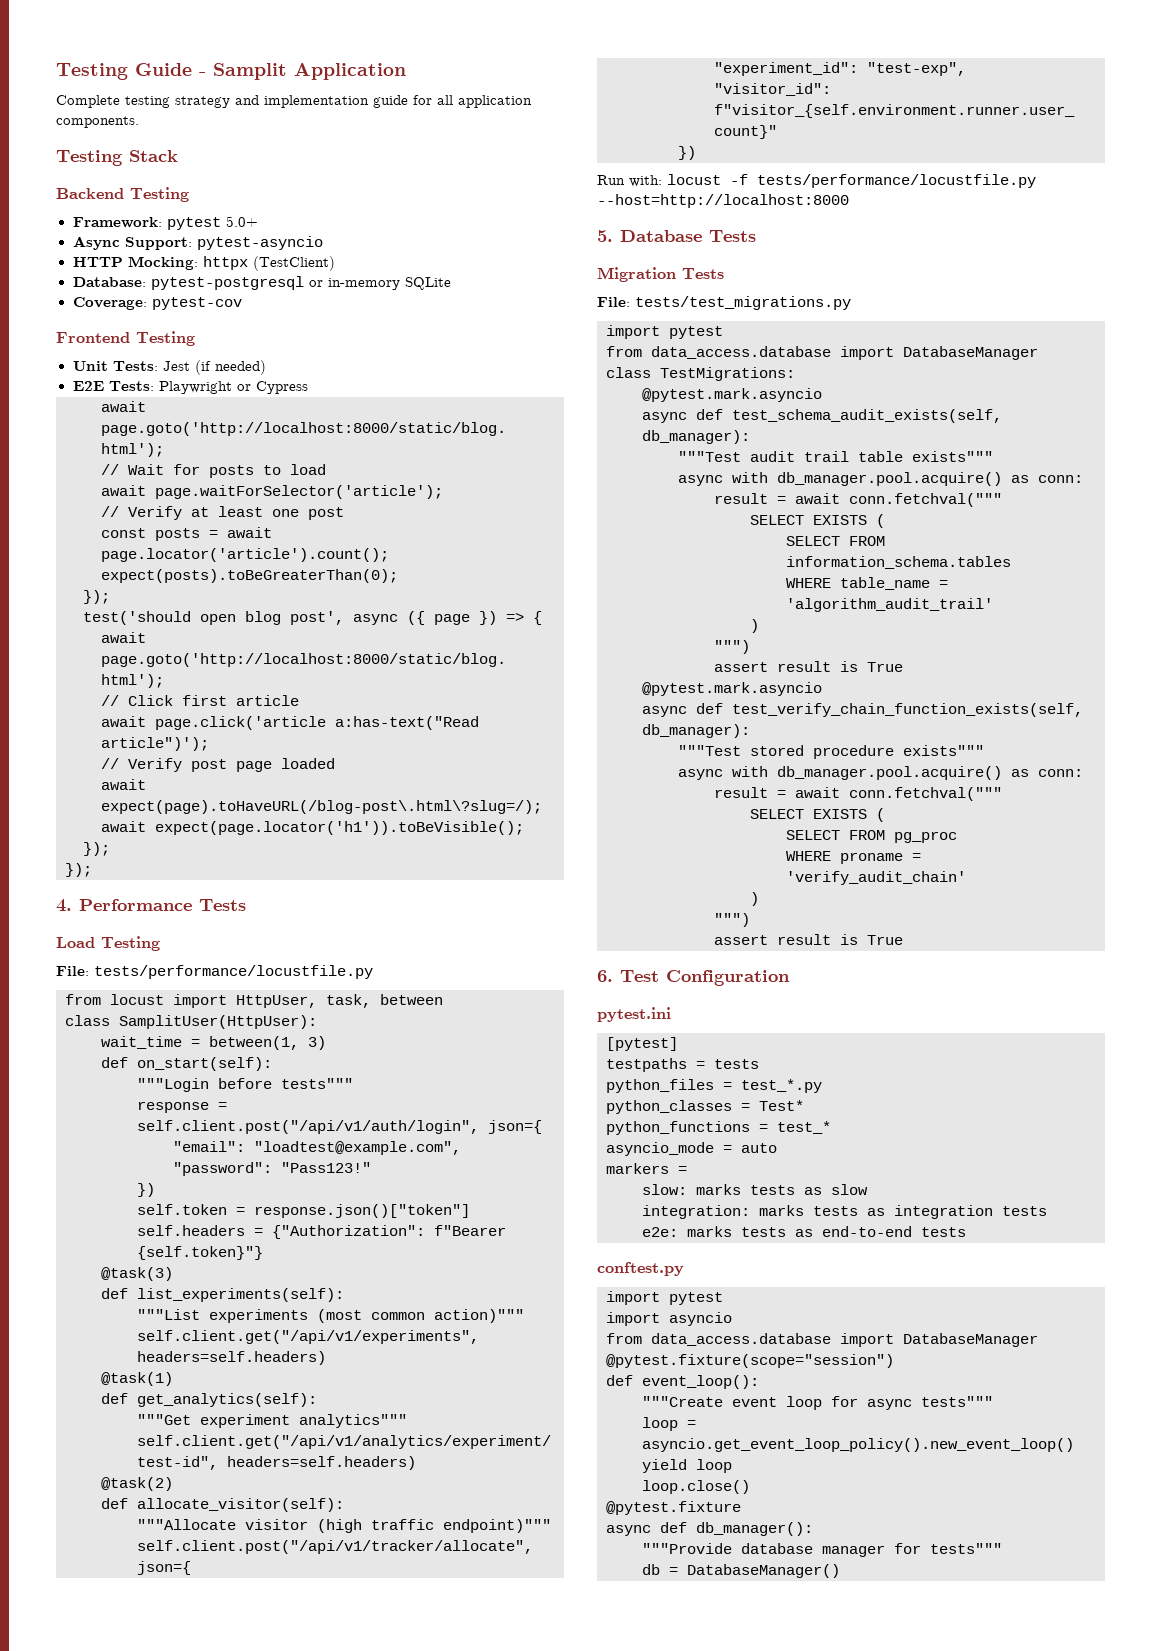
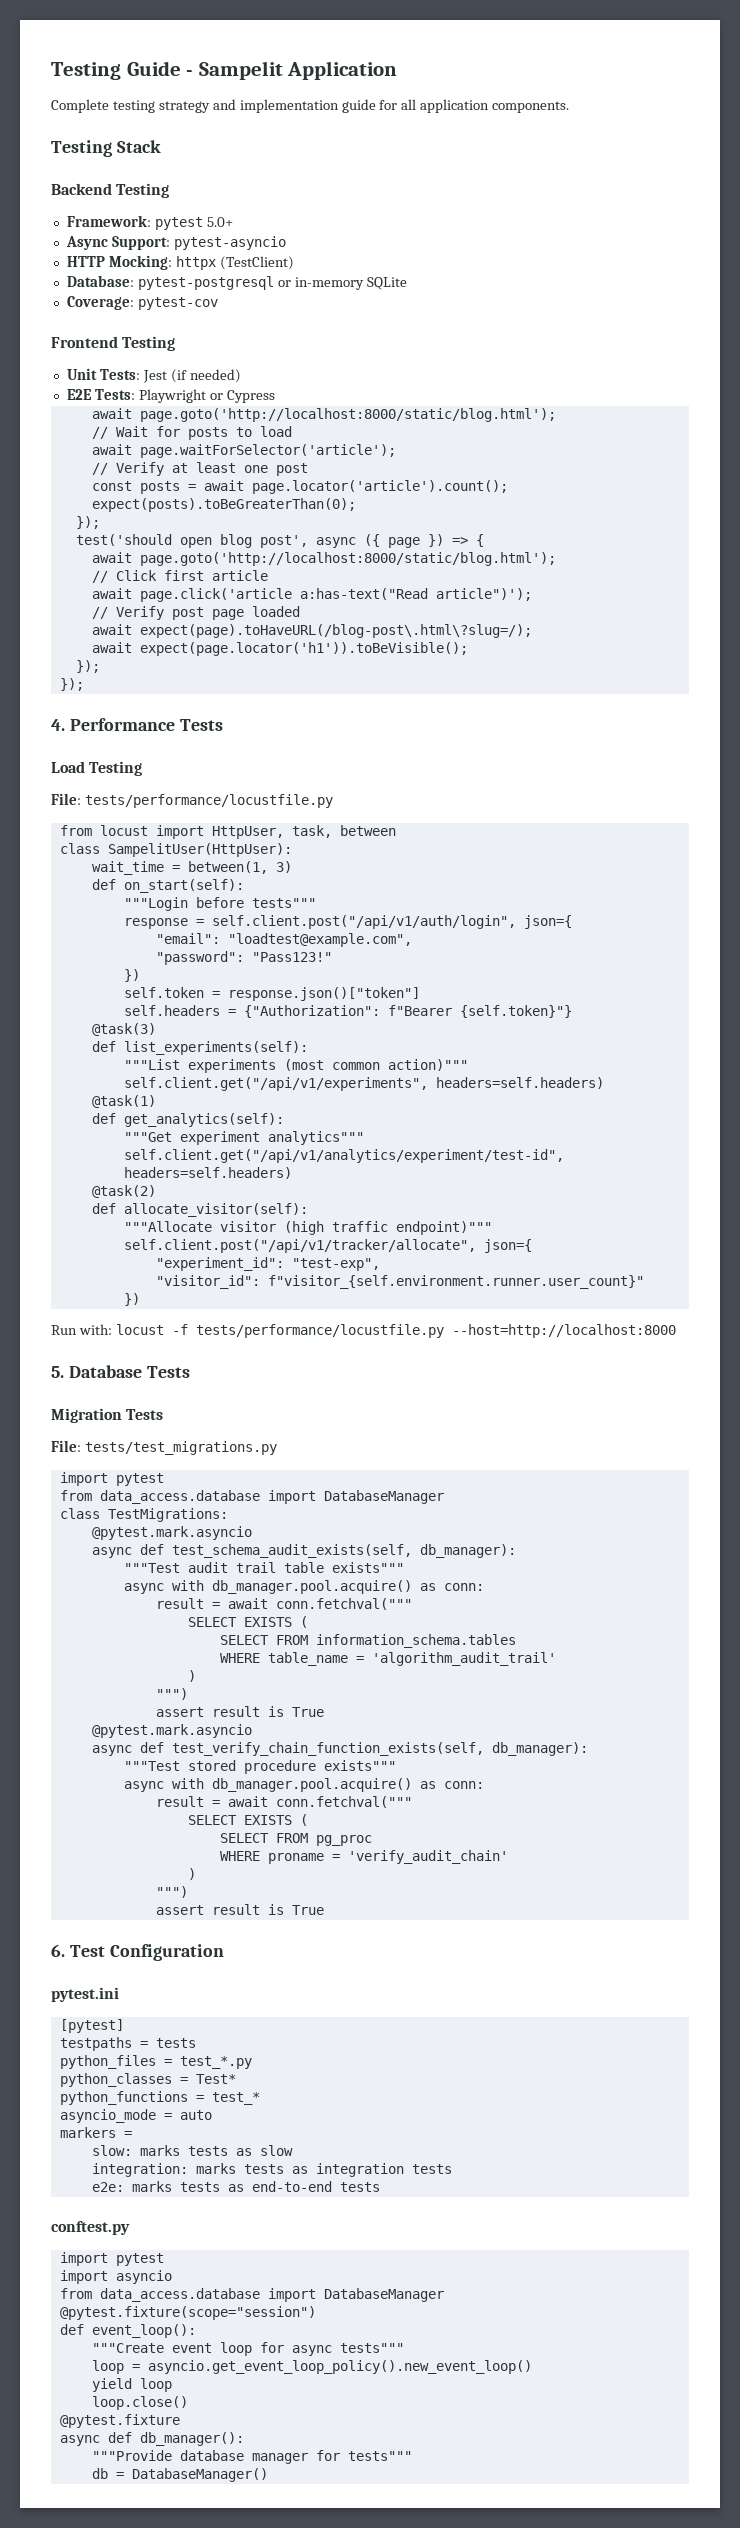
- Testing Guide - Samplit Application
+ Testing Guide - Sampelit Application
- class SamplitUser(HttpUser):
+ class SampelitUser(HttpUser):

